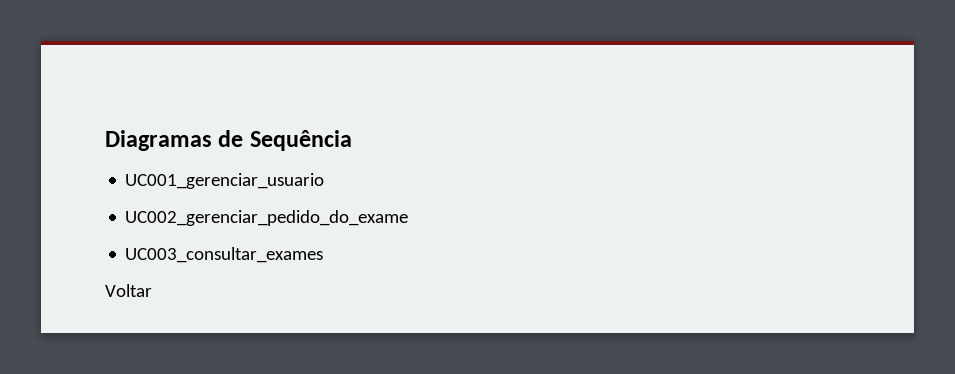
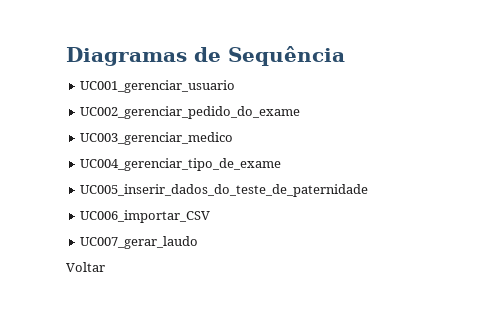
- UC003_consultar_exames
+ UC003_gerenciar_medico
+ UC004_gerenciar_tipo_de_exame
+ UC005_inserir_dados_do_teste_de_paternidade
+ UC006_importar_CSV
+ UC007_gerar_laudo

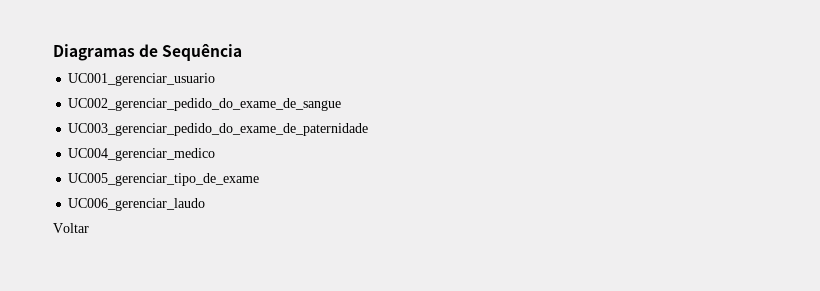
- UC002_gerenciar_pedido_do_exame
- UC003_gerenciar_medico
- UC004_gerenciar_tipo_de_exame
- UC005_inserir_dados_do_teste_de_paternidade
- UC006_importar_CSV
- UC007_gerar_laudo
+ UC002_gerenciar_pedido_do_exame_de_sangue
+ UC003_gerenciar_pedido_do_exame_de_paternidade
+ UC004_gerenciar_medico
+ UC005_gerenciar_tipo_de_exame
+ UC006_gerenciar_laudo

